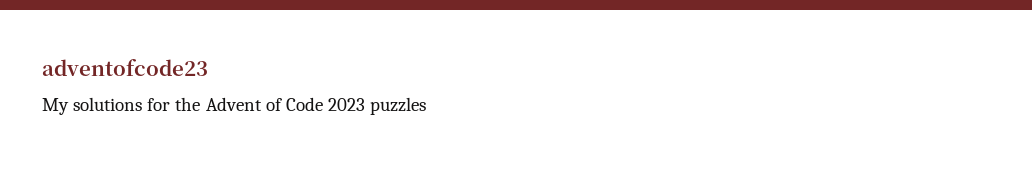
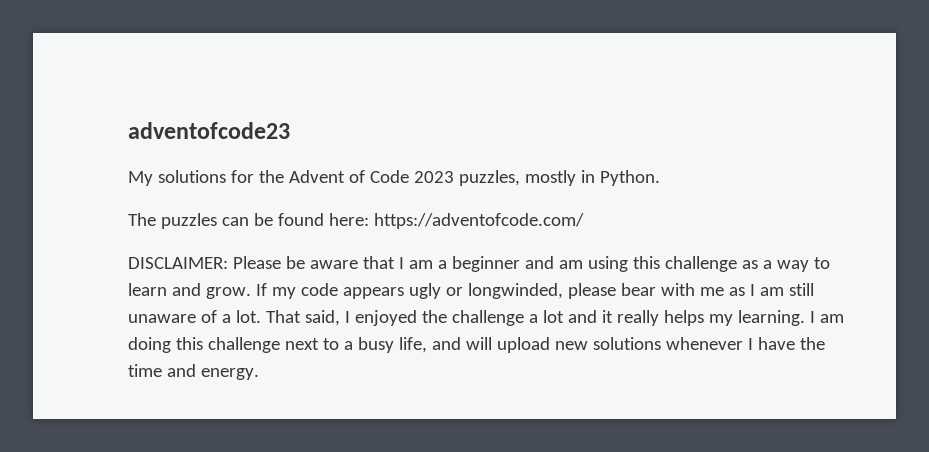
- My solutions for the Advent of Code 2023 puzzles
+ My solutions for the Advent of Code 2023 puzzles, mostly in Python.
+ The puzzles can be found here: https://adventofcode.com/
+ DISCLAIMER: Please be aware that I am a beginner and am using this challenge as a way to learn and grow. If my code appears ugly or longwinded, please bear with me as I am still unaware of a lot. That said, I enjoyed the challenge a lot and it really helps my learning. I am doing this challenge next to a busy life, and will upload new solutions whenever I have the time and energy.

